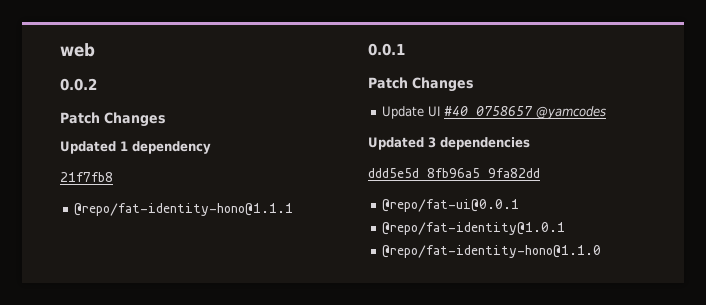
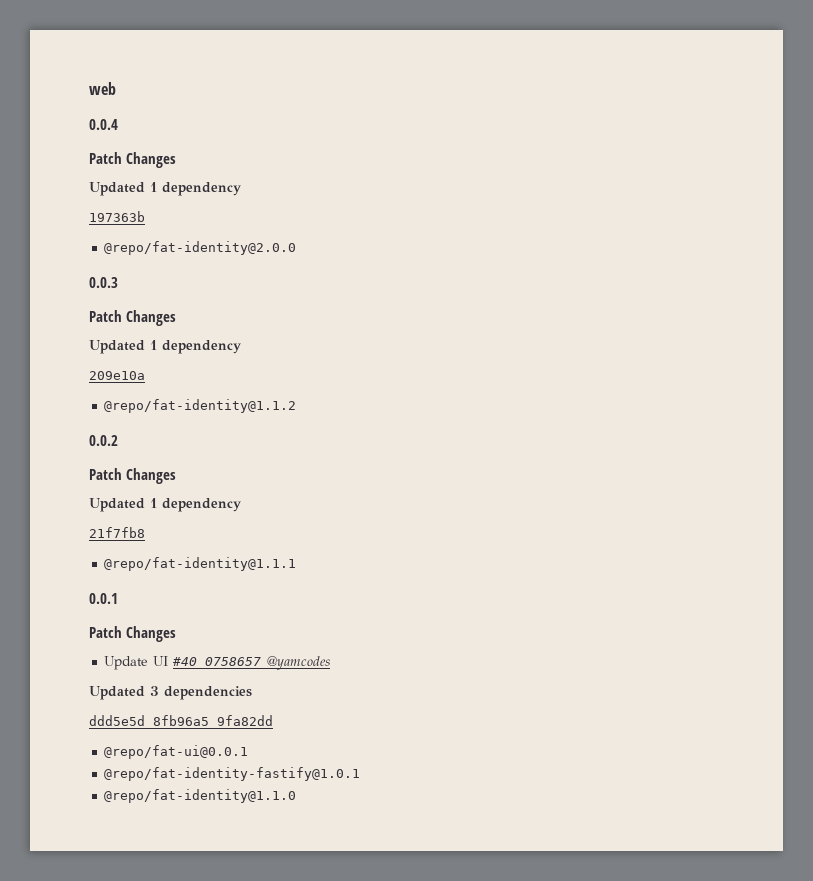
+ 0.0.4
+ Patch Changes
+ Updated 1 dependency
+ 197363b
+ @repo/fat-identity@2.0.0
+ 0.0.3
+ Patch Changes
+ Updated 1 dependency
+ 209e10a
+ @repo/fat-identity@1.1.2
- @repo/fat-identity-hono@1.1.1
+ @repo/fat-identity@1.1.1
- @repo/fat-identity@1.0.1
- @repo/fat-identity-hono@1.1.0
+ @repo/fat-identity-fastify@1.0.1
+ @repo/fat-identity@1.1.0

